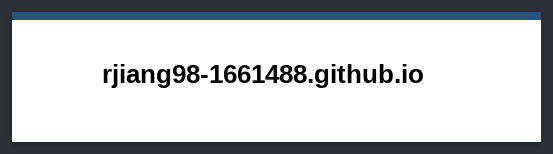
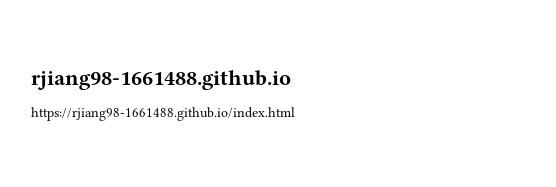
+ https://rjiang98-1661488.github.io/index.html

